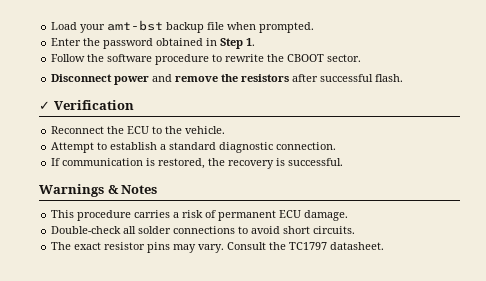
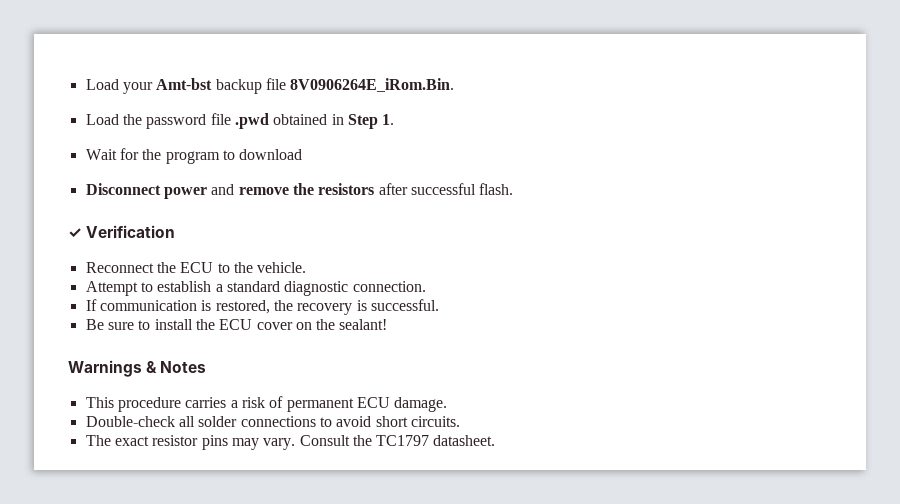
- Load your amt-bst backup file when prompted.
- Enter the password obtained in Step 1.
- Follow the software procedure to rewrite the CBOOT sector.
+ Load your Amt-bst backup file 8V0906264E_iRom.Bin.
+ Load the password file .pwd obtained in Step 1.
+ Wait for the program to download
+ Be sure to install the ECU cover on the sealant!

